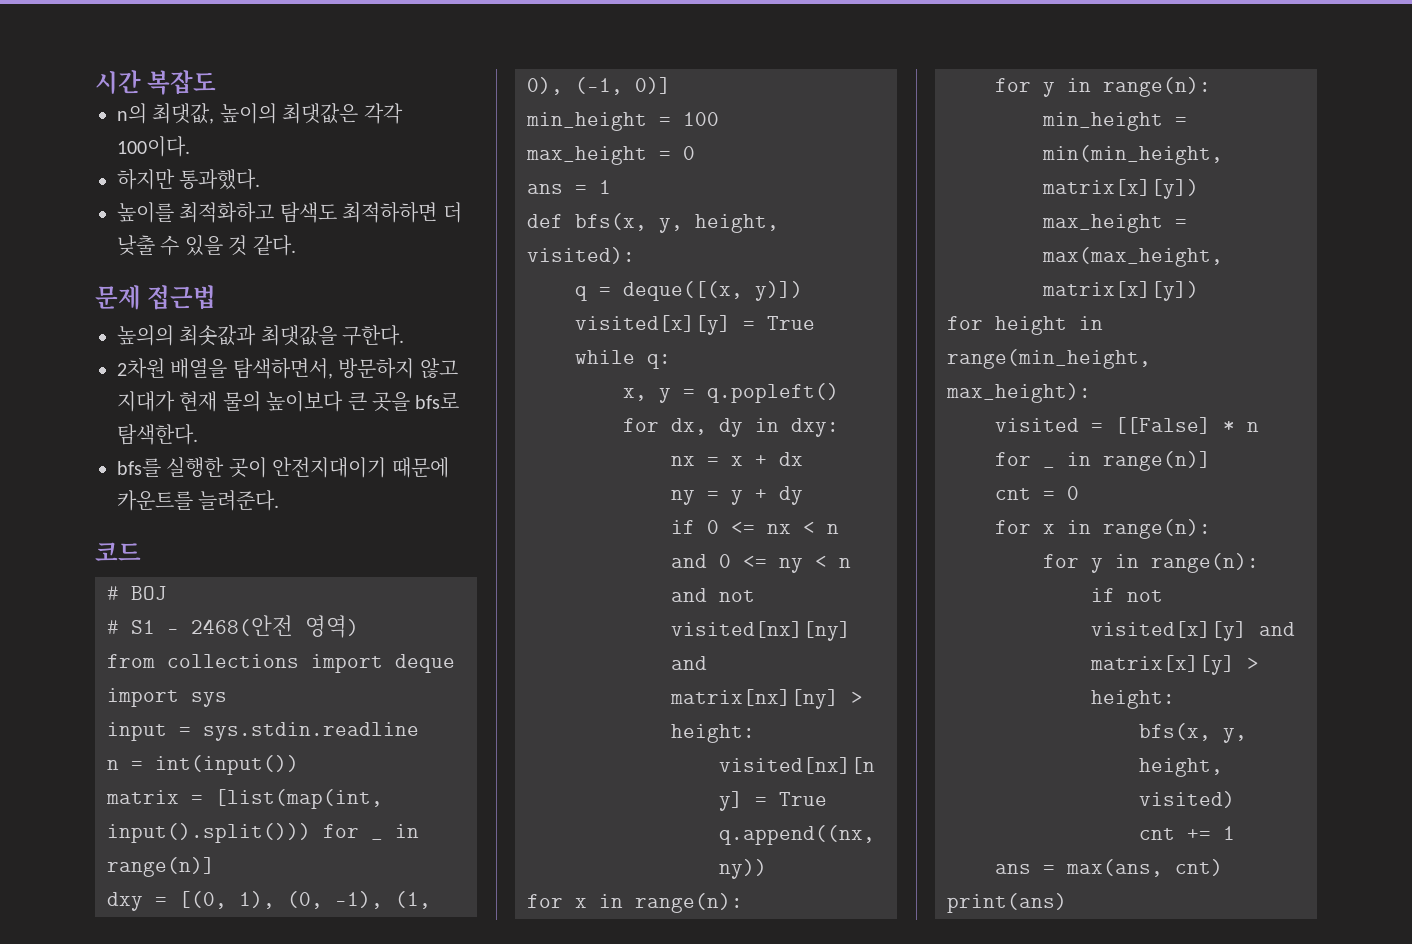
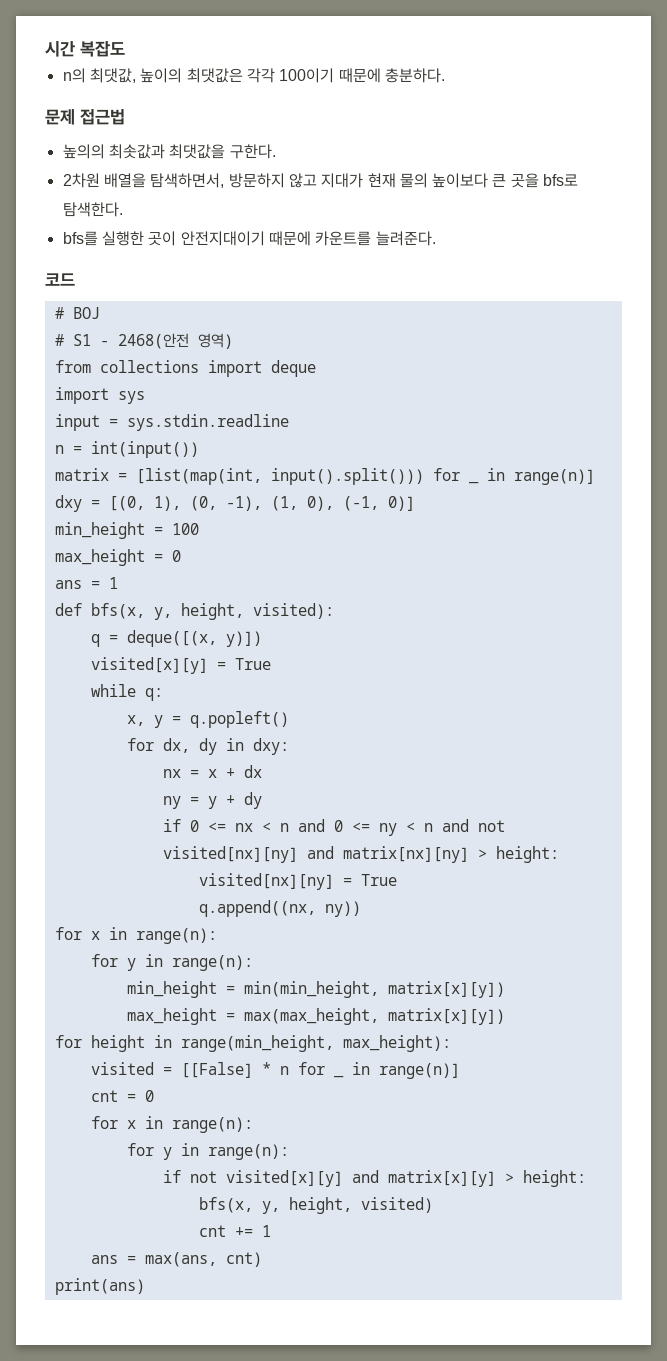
- n의 최댓값, 높이의 최댓값은 각각 100이다.
- 하지만 통과했다.
- 높이를 최적화하고 탐색도 최적하하면 더 낮출 수 있을 것 같다.
+ n의 최댓값, 높이의 최댓값은 각각 100이기 때문에 충분하다.

